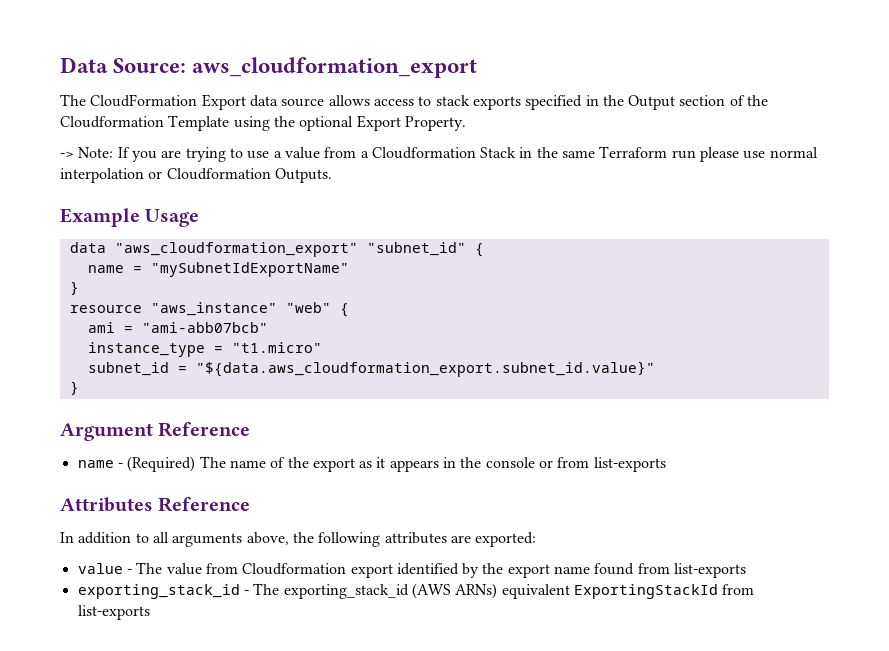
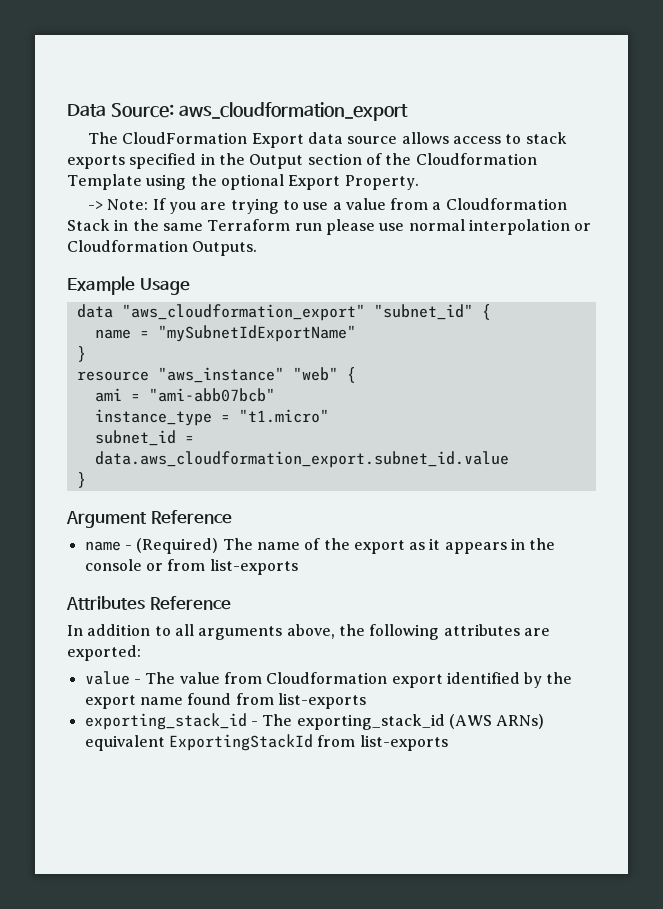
- subnet_id = "${data.aws_cloudformation_export.subnet_id.value}"
+ subnet_id = data.aws_cloudformation_export.subnet_id.value

